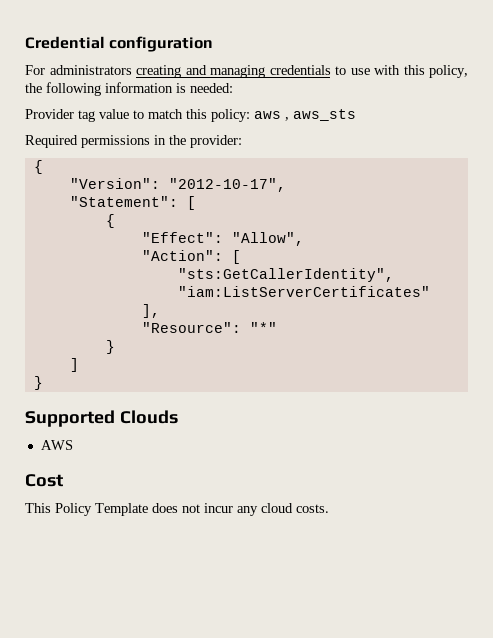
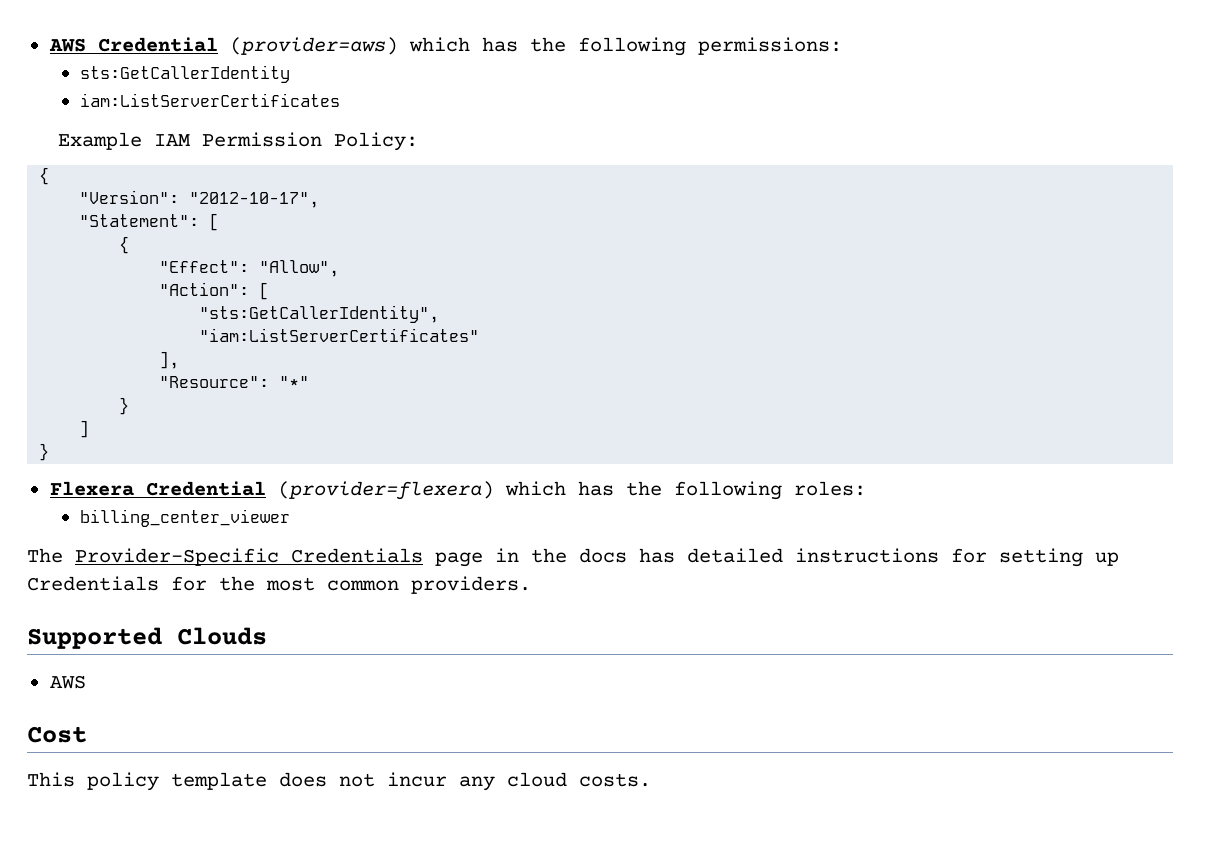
- Credential configuration
- For administrators creating and managing credentials to use with this policy, the following information is needed:
- Provider tag value to match this policy: aws , aws_sts
- Required permissions in the provider:
+ AWS Credential (provider=aws) which has the following permissions:
+ sts:GetCallerIdentity
+ iam:ListServerCertificates
+ Example IAM Permission Policy:
+ Flexera Credential (provider=flexera) which has the following roles:
+ billing_center_viewer
+ The Provider-Specific Credentials page in the docs has detailed instructions for setting up Credentials for the most common providers.
- This Policy Template does not incur any cloud costs.
+ This policy template does not incur any cloud costs.

